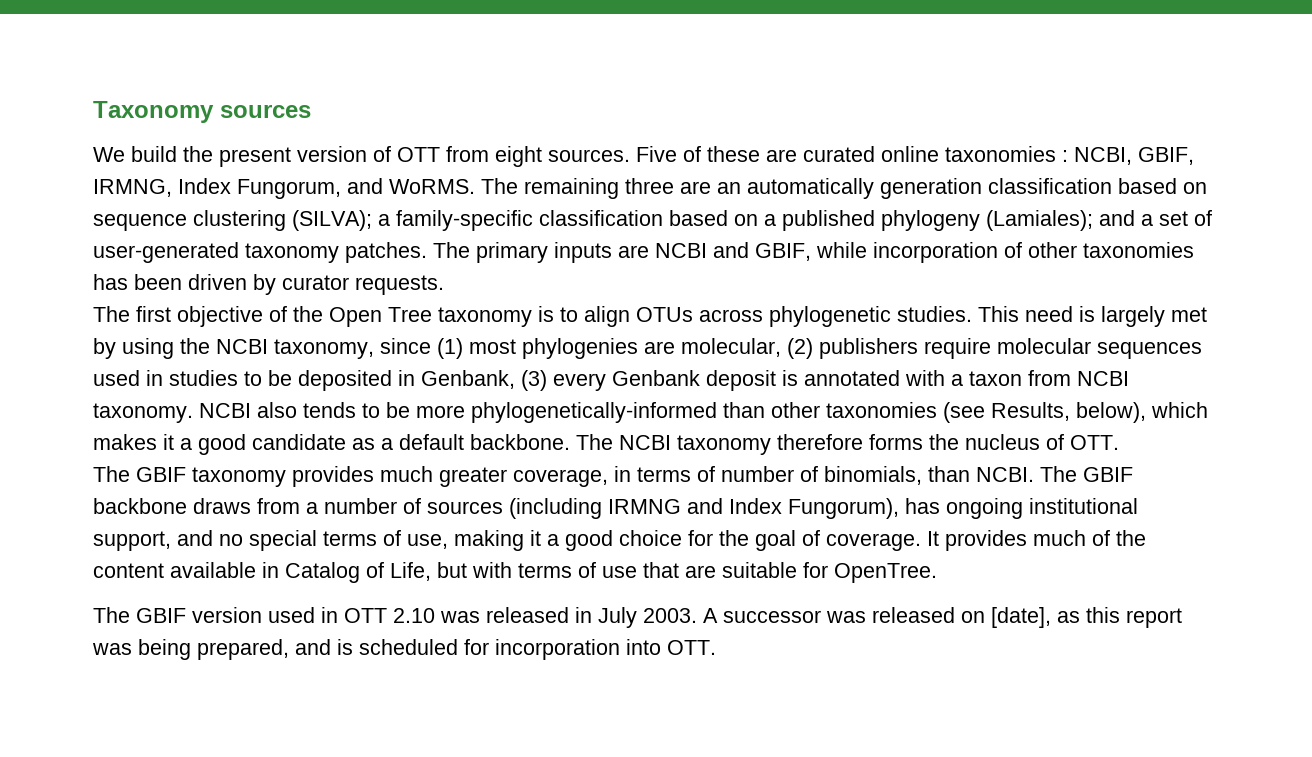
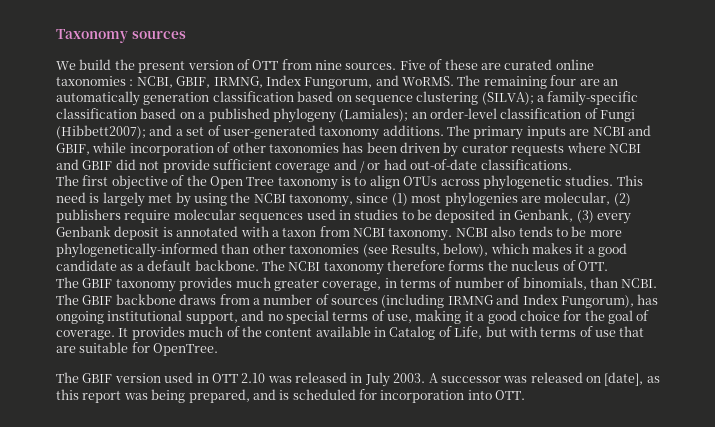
- We build the present version of OTT from eight sources.
+ We build the present version of OTT from nine sources.
- The remaining three are an automatically generation classification based on sequence clustering (SILVA); a family-specific classification based on a published phylogeny (Lamiales); and a set of user-generated taxonomy patches.
+ The remaining four are an automatically generation classification based on sequence clustering (SILVA); a family-specific classification based on a published phylogeny (Lamiales); an order-level classification of Fungi (Hibbett2007); and a set of user-generated taxonomy additions.
- The primary inputs are NCBI and GBIF, while incorporation of other taxonomies has been driven by curator requests.
+ The primary inputs are NCBI and GBIF, while incorporation of other taxonomies has been driven by curator requests where NCBI and GBIF did not provide sufficient coverage and / or had out-of-date classifications.

